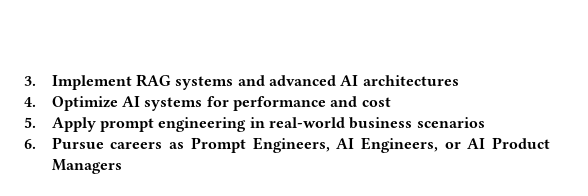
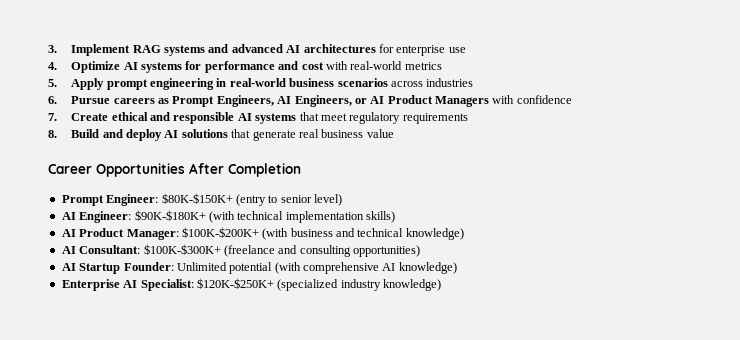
- 3. Implement RAG systems and advanced AI architectures
+ 3. Implement RAG systems and advanced AI architectures for enterprise use
- 4. Optimize AI systems for performance and cost
+ 4. Optimize AI systems for performance and cost with real-world metrics
- 5. Apply prompt engineering in real-world business scenarios
+ 5. Apply prompt engineering in real-world business scenarios across industries
- 6. Pursue careers as Prompt Engineers, AI Engineers, or AI Product Managers
+ 6. Pursue careers as Prompt Engineers, AI Engineers, or AI Product Managers with confidence
+ 7. Create ethical and responsible AI systems that meet regulatory requirements
+ 8. Build and deploy AI solutions that generate real business value
+ Career Opportunities After Completion
+ Prompt Engineer: $80K-$150K+ (entry to senior level)
+ AI Engineer: $90K-$180K+ (with technical implementation skills)
+ AI Product Manager: $100K-$200K+ (with business and technical knowledge)
+ AI Consultant: $100K-$300K+ (freelance and consulting opportunities)
+ AI Startup Founder: Unlimited potential (with comprehensive AI knowledge)
+ Enterprise AI Specialist: $120K-$250K+ (specialized industry knowledge)

